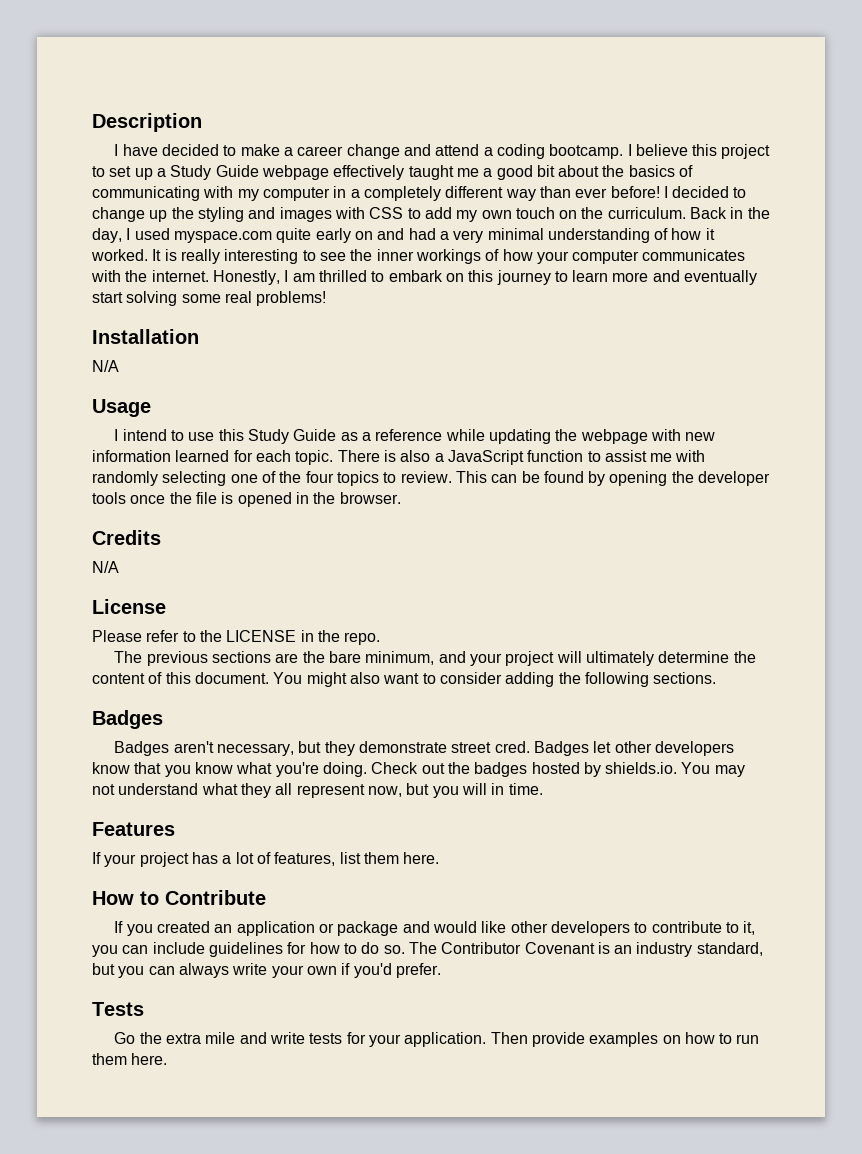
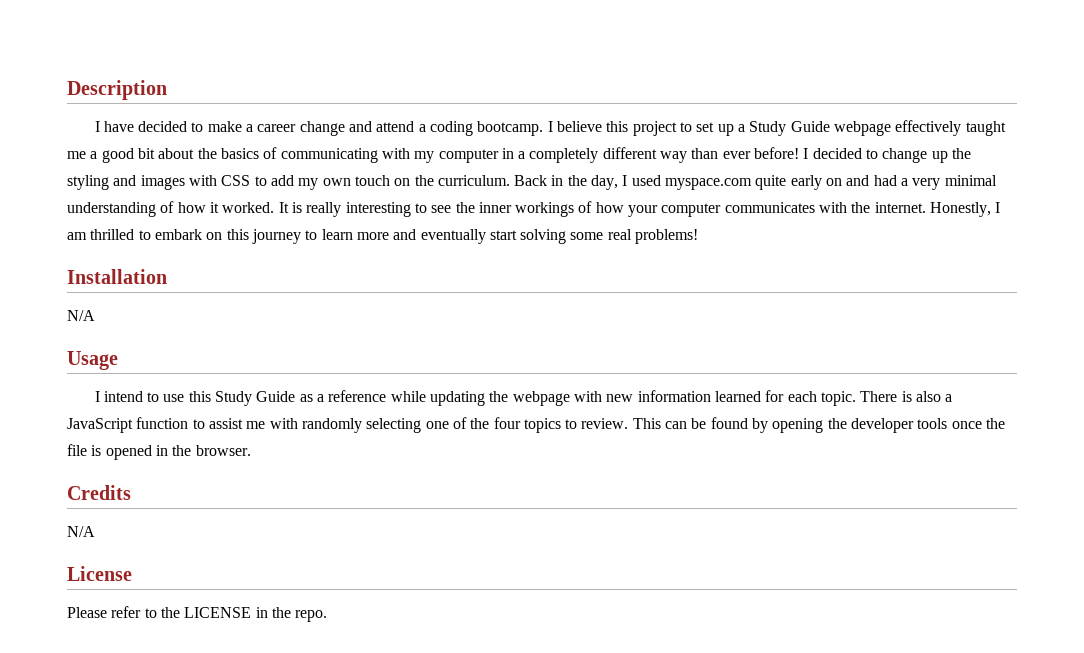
- The previous sections are the bare minimum, and your project will ultimately determine the content of this document. You might also want to consider adding the following sections.
- Badges
- Badges aren't necessary, but they demonstrate street cred. Badges let other developers know that you know what you're doing. Check out the badges hosted by shields.io. You may not understand what they all represent now, but you will in time.
- Features
- If your project has a lot of features, list them here.
- How to Contribute
- If you created an application or package and would like other developers to contribute to it, you can include guidelines for how to do so. The Contributor Covenant is an industry standard, but you can always write your own if you'd prefer.
- Tests
- Go the extra mile and write tests for your application. Then provide examples on how to run them here.

